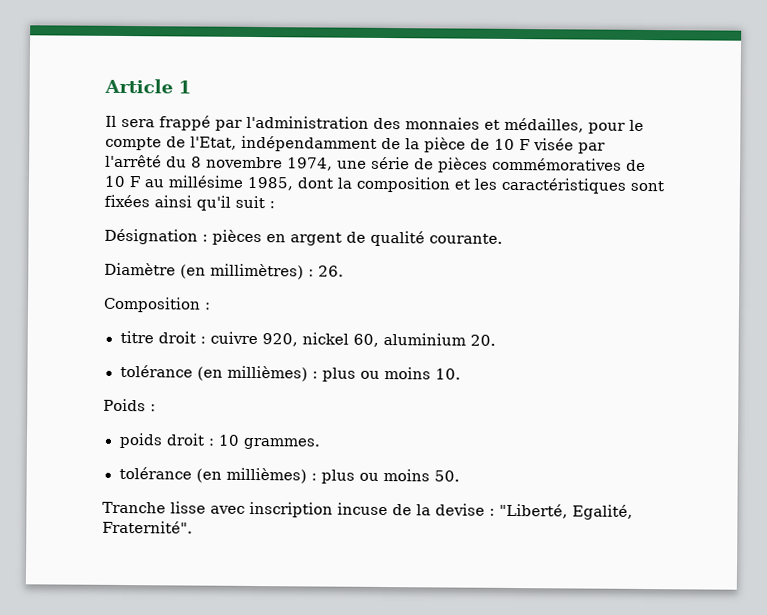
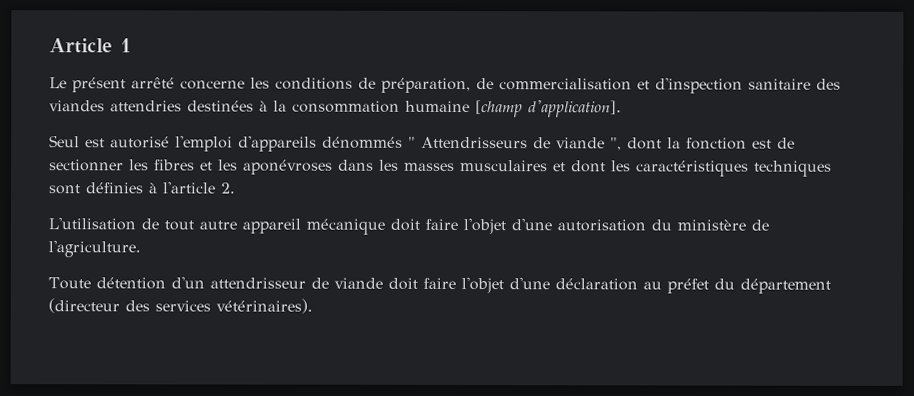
- Il sera frappé par l'administration des monnaies et médailles, pour le compte de l'Etat, indépendamment de la pièce de 10 F visée par l'arrêté du 8 novembre 1974, une série de pièces commémoratives de 10 F au millésime 1985, dont la composition et les caractéristiques sont fixées ainsi qu'il suit :
- Désignation : pièces en argent de qualité courante.
- Diamètre (en millimètres) : 26.
- Composition :
- titre droit : cuivre 920, nickel 60, aluminium 20.
- tolérance (en millièmes) : plus ou moins 10.
- Poids :
- poids droit : 10 grammes.
- tolérance (en millièmes) : plus ou moins 50.
- Tranche lisse avec inscription incuse de la devise : "Liberté, Egalité, Fraternité".
+ Le présent arrêté concerne les conditions de préparation, de commercialisation et d'inspection sanitaire des viandes attendries destinées à la consommation humaine [champ d'application].
+ Seul est autorisé l'emploi d'appareils dénommés " Attendrisseurs de viande ", dont la fonction est de sectionner les fibres et les aponévroses dans les masses musculaires et dont les caractéristiques techniques sont définies à l'article 2.
+ L'utilisation de tout autre appareil mécanique doit faire l'objet d'une autorisation du ministère de l'agriculture.
+ Toute détention d'un attendrisseur de viande doit faire l'objet d'une déclaration au préfet du département (directeur des services vétérinaires).

